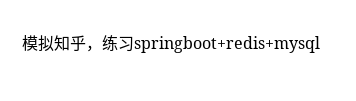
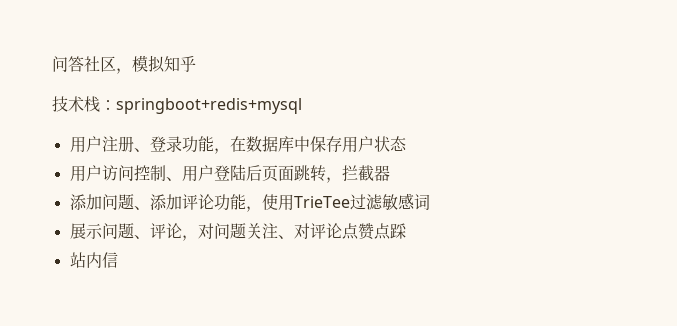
- 模拟知乎，练习springboot+redis+mysql
+ 问答社区，模拟知乎
+ 技术栈：springboot+redis+mysql
+ 用户注册、登录功能，在数据库中保存用户状态
+ 用户访问控制、用户登陆后页面跳转，拦截器
+ 添加问题、添加评论功能，使用TrieTee过滤敏感词
+ 展示问题、评论，对问题关注、对评论点赞点踩
+ 站内信

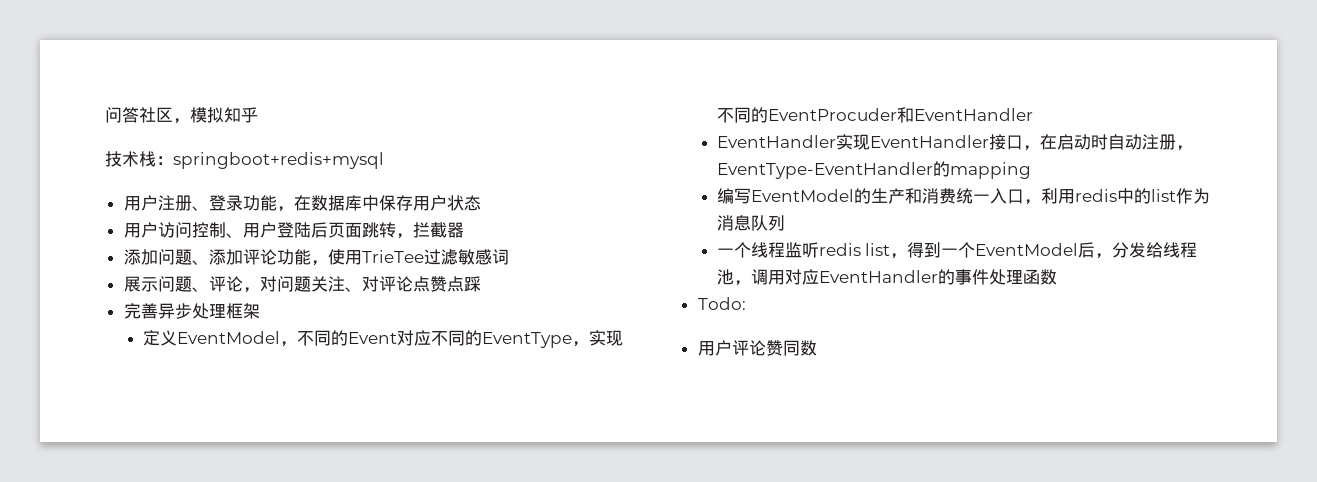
- 站内信
+ 完善异步处理框架
+ 定义EventModel，不同的Event对应不同的EventType，实现不同的EventProcuder和EventHandler
+ EventHandler实现EventHandler接口，在启动时自动注册，EventType-EventHandler的mapping
+ 编写EventModel的生产和消费统一入口，利用redis中的list作为消息队列
+ 一个线程监听redis list，得到一个EventModel后，分发给线程池，调用对应EventHandler的事件处理函数
+ Todo:
+ 用户评论赞同数

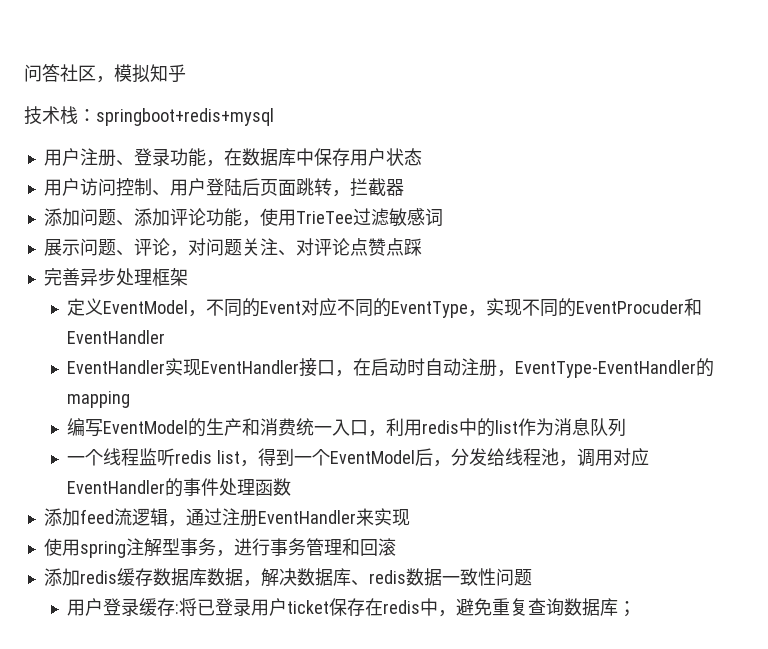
- Todo:
- 用户评论赞同数
+ 添加feed流逻辑，通过注册EventHandler来实现
+ 使用spring注解型事务，进行事务管理和回滚
+ 添加redis缓存数据库数据，解决数据库、redis数据一致性问题
+ 用户登录缓存:将已登录用户ticket保存在redis中，避免重复查询数据库；

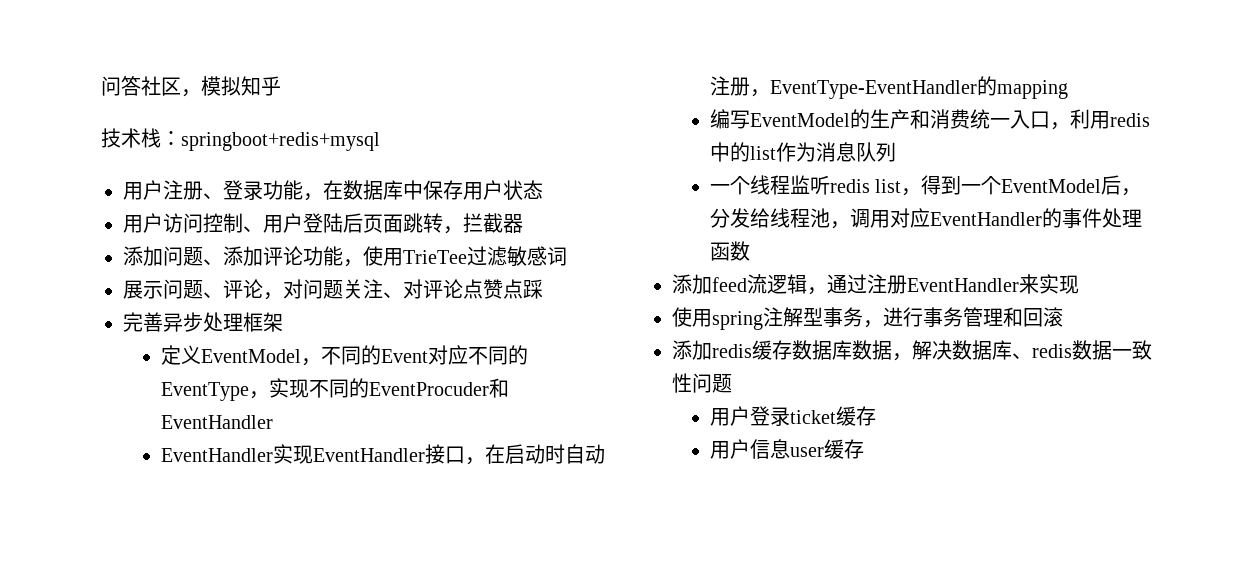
- 用户登录缓存:将已登录用户ticket保存在redis中，避免重复查询数据库；
+ 用户登录ticket缓存
+ 用户信息user缓存

